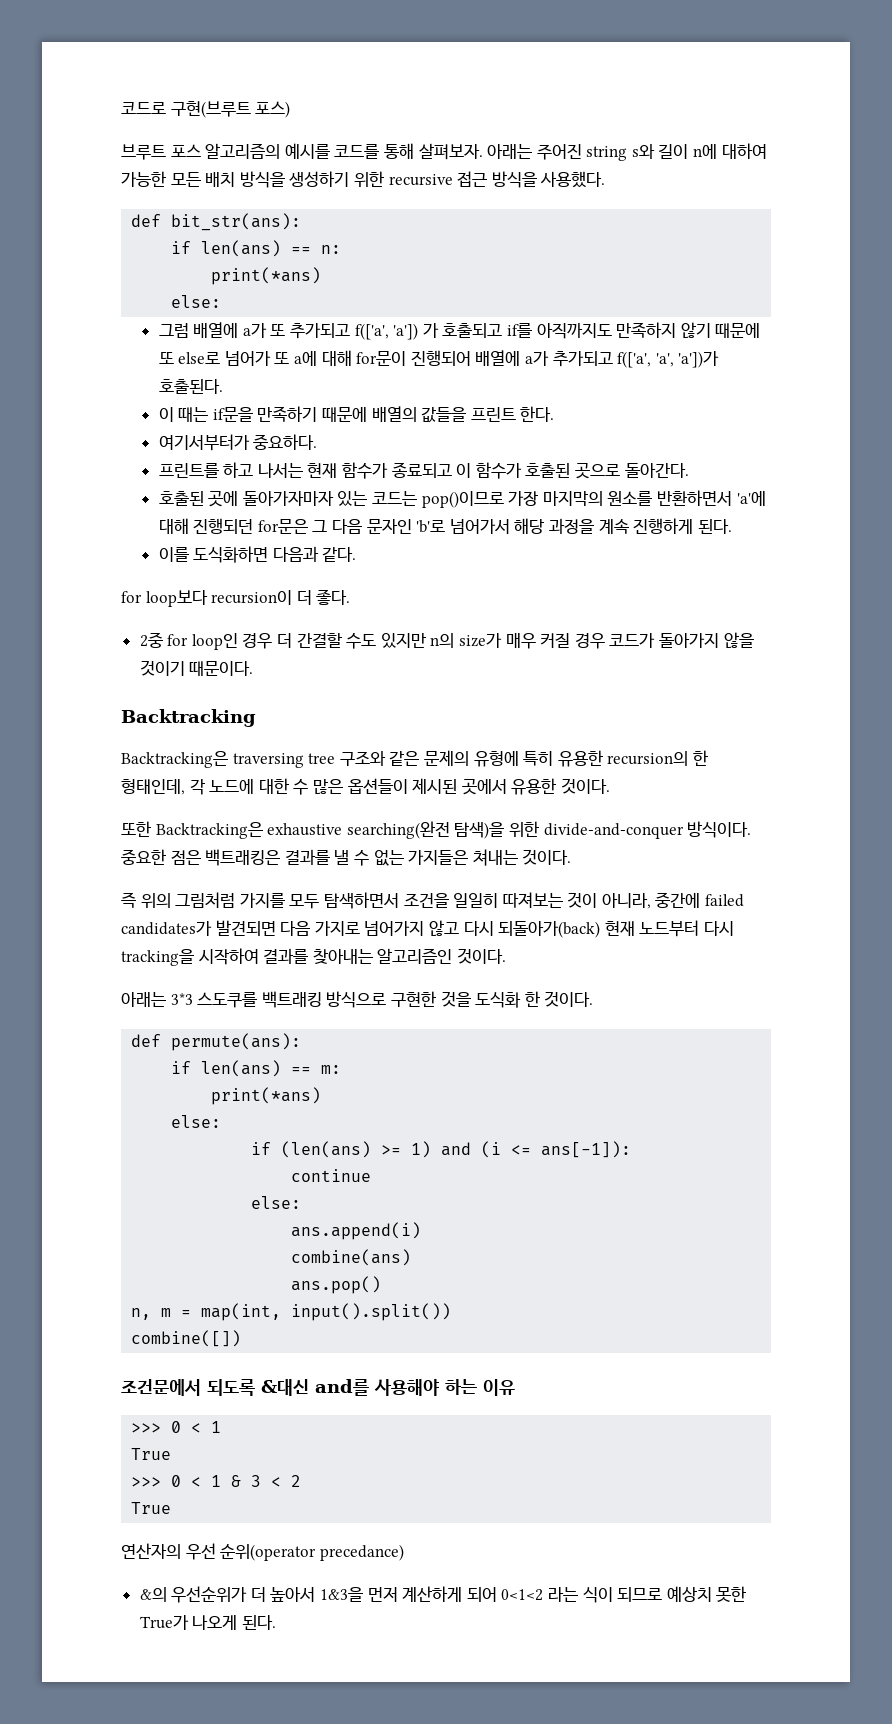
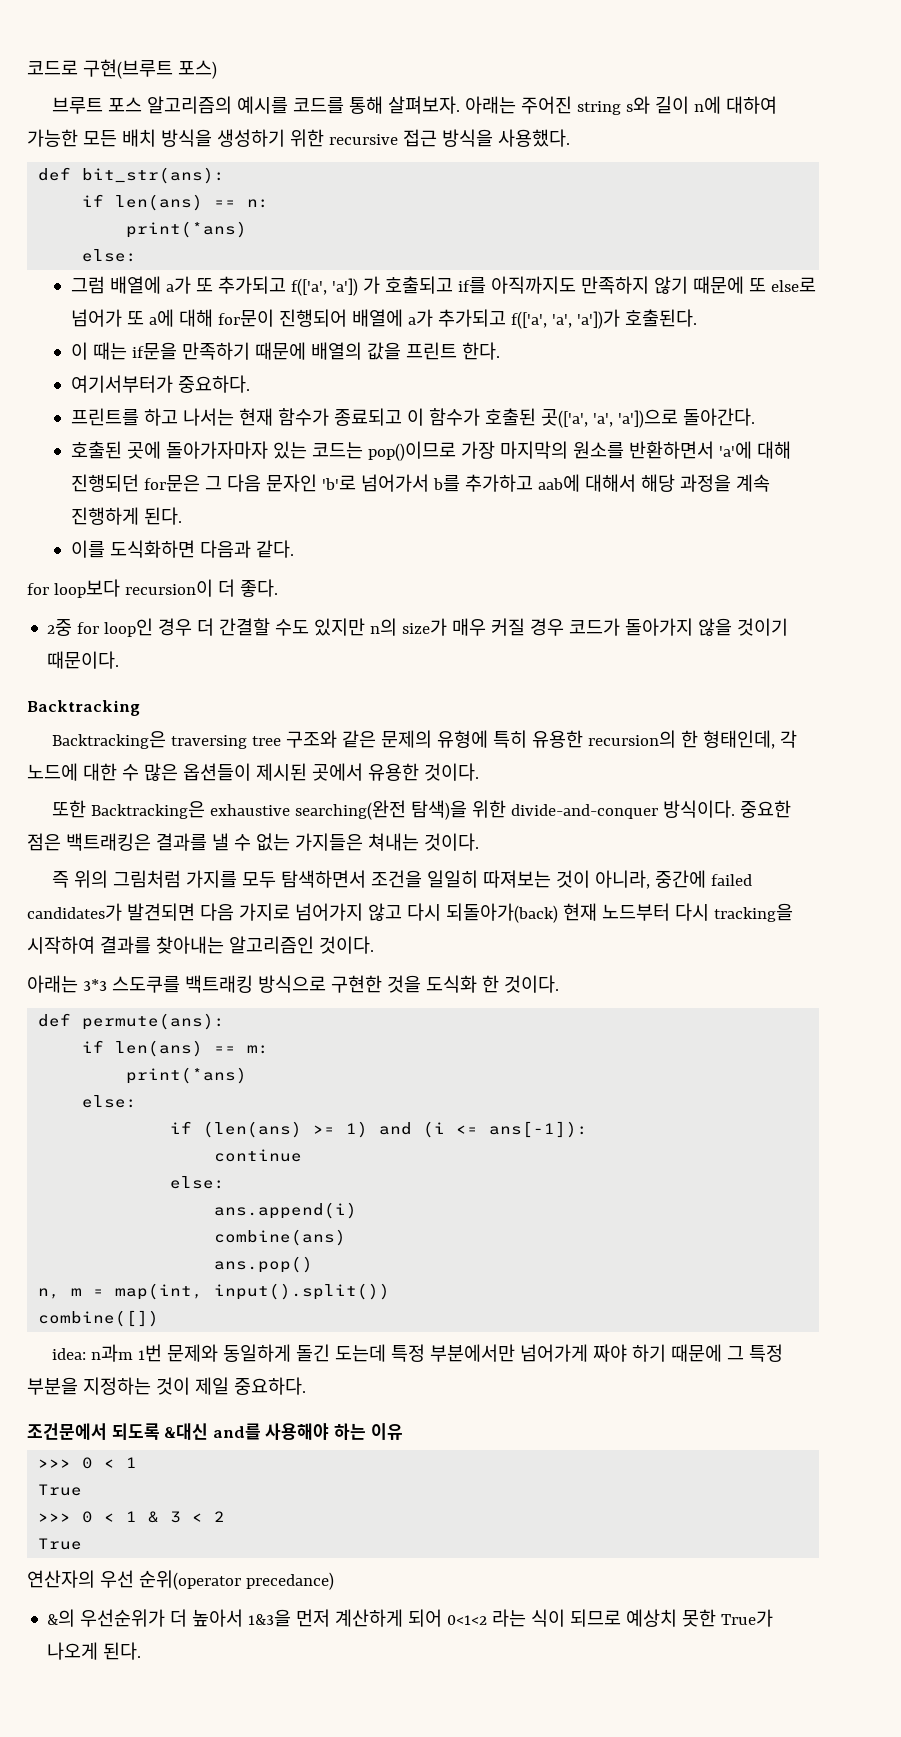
- 이 때는 if문을 만족하기 때문에 배열의 값들을 프린트 한다.
+ 이 때는 if문을 만족하기 때문에 배열의 값을 프린트 한다.
- 프린트를 하고 나서는 현재 함수가 종료되고 이 함수가 호출된 곳으로 돌아간다.
+ 프린트를 하고 나서는 현재 함수가 종료되고 이 함수가 호출된 곳(['a', 'a', 'a'])으로 돌아간다.
- 호출된 곳에 돌아가자마자 있는 코드는 pop()이므로 가장 마지막의 원소를 반환하면서 'a'에 대해 진행되던 for문은 그 다음 문자인 'b'로 넘어가서 해당 과정을 계속 진행하게 된다.
+ 호출된 곳에 돌아가자마자 있는 코드는 pop()이므로 가장 마지막의 원소를 반환하면서 'a'에 대해 진행되던 for문은 그 다음 문자인 'b'로 넘어가서 b를 추가하고 aab에 대해서 해당 과정을 계속 진행하게 된다.
+ idea: n과m 1번 문제와 동일하게 돌긴 도는데 특정 부분에서만 넘어가게 짜야 하기 때문에 그 특정 부분을 지정하는 것이 제일 중요하다.

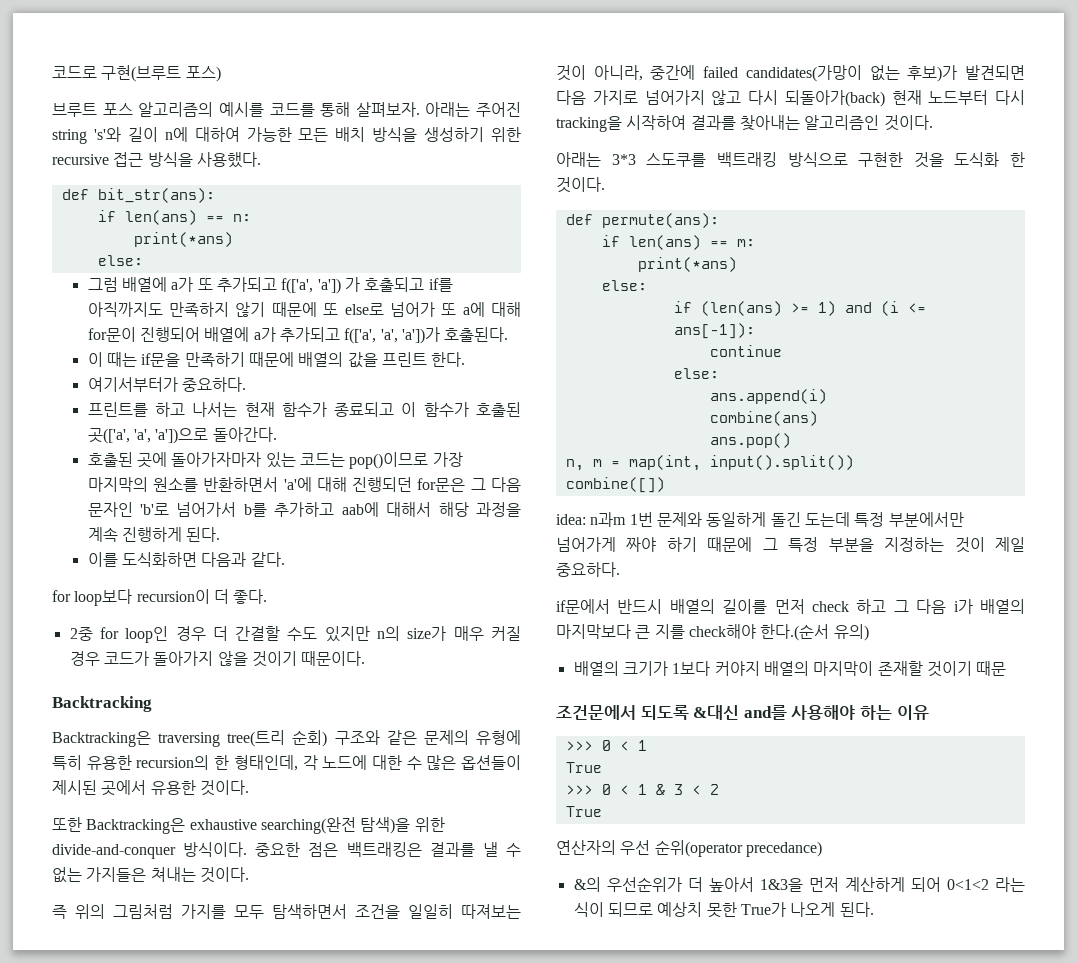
- 아래는 주어진 string s와 길이 n에 대하여 가능한 모든 배치 방식을 생성하기 위한 recursive 접근 방식을 사용했다.
+ 아래는 주어진 string 's'와 길이 n에 대하여 가능한 모든 배치 방식을 생성하기 위한 recursive 접근 방식을 사용했다.
- Backtracking은 traversing tree 구조와 같은 문제의 유형에 특히 유용한 recursion의 한 형태인데, 각 노드에 대한 수 많은 옵션들이 제시된 곳에서 유용한 것이다.
+ Backtracking은 traversing tree(트리 순회) 구조와 같은 문제의 유형에 특히 유용한 recursion의 한 형태인데, 각 노드에 대한 수 많은 옵션들이 제시된 곳에서 유용한 것이다.
- 즉 위의 그림처럼 가지를 모두 탐색하면서 조건을 일일히 따져보는 것이 아니라, 중간에 failed candidates가 발견되면 다음 가지로 넘어가지 않고 다시 되돌아가(back) 현재 노드부터 다시 tracking을 시작하여 결과를 찾아내는 알고리즘인 것이다.
+ 즉 위의 그림처럼 가지를 모두 탐색하면서 조건을 일일히 따져보는 것이 아니라, 중간에 failed candidates(가망이 없는 후보)가 발견되면 다음 가지로 넘어가지 않고 다시 되돌아가(back) 현재 노드부터 다시 tracking을 시작하여 결과를 찾아내는 알고리즘인 것이다.
+ if문에서 반드시 배열의 길이를 먼저 check 하고 그 다음 i가 배열의 마지막보다 큰 지를 check해야 한다.(순서 유의)
+ 배열의 크기가 1보다 커야지 배열의 마지막이 존재할 것이기 때문

